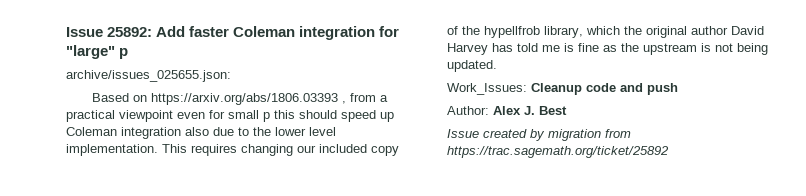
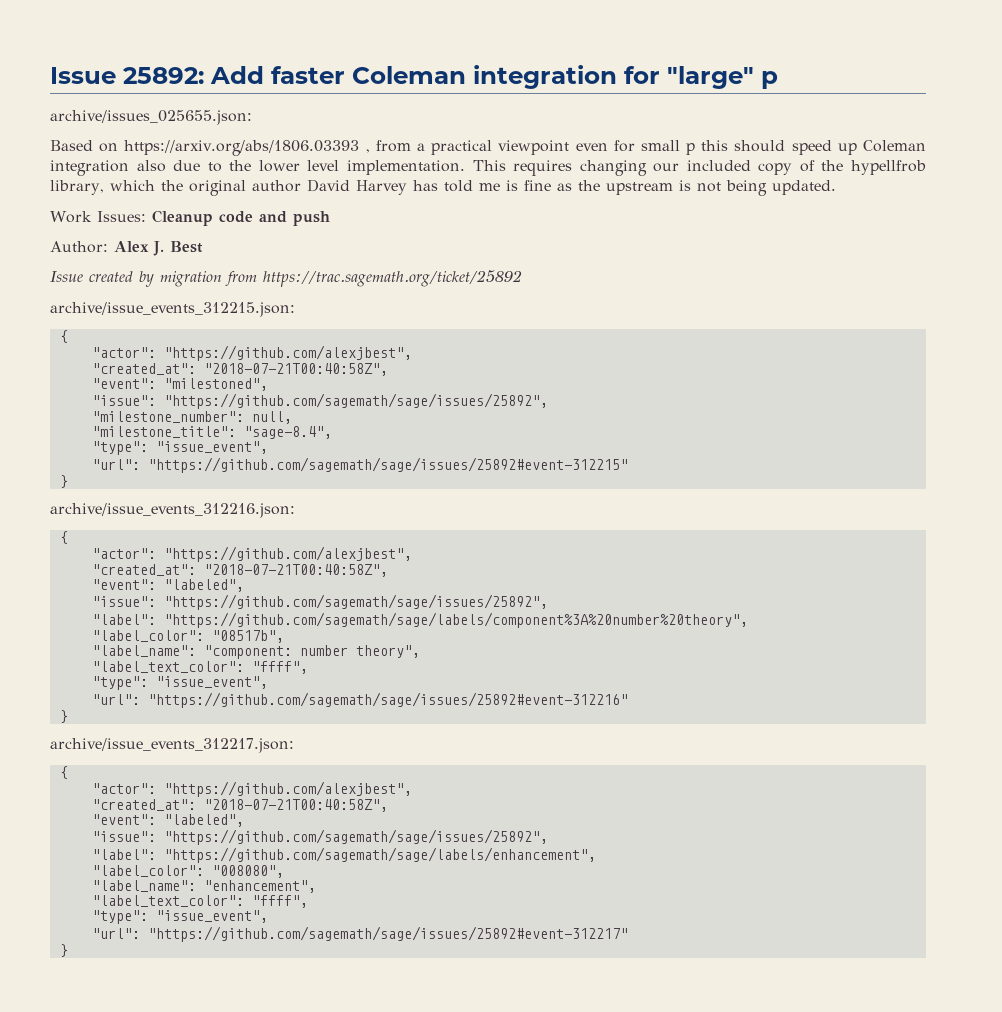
- Work_Issues: Cleanup code and push
+ Work Issues: Cleanup code and push
+ archive/issue_events_312215.json:
+ {
+ "actor": "https://github.com/alexjbest",
+ "created_at": "2018-07-21T00:40:58Z",
+ "event": "milestoned",
+ "issue": "https://github.com/sagemath/sage/issues/25892",
+ "milestone_number": null,
+ "milestone_title": "sage-8.4",
+ "type": "issue_event",
+ "url": "https://github.com/sagemath/sage/issues/25892#event-312215"
+ }
+ archive/issue_events_312216.json:
+ {
+ "actor": "https://github.com/alexjbest",
+ "created_at": "2018-07-21T00:40:58Z",
+ "event": "labeled",
+ "issue": "https://github.com/sagemath/sage/issues/25892",
+ "label": "https://github.com/sagemath/sage/labels/component%3A%20number%20theory",
+ "label_color": "08517b",
+ "label_name": "component: number theory",
+ "label_text_color": "ffff",
+ "type": "issue_event",
+ "url": "https://github.com/sagemath/sage/issues/25892#event-312216"
+ }
+ archive/issue_events_312217.json:
+ {
+ "actor": "https://github.com/alexjbest",
+ "created_at": "2018-07-21T00:40:58Z",
+ "event": "labeled",
+ "issue": "https://github.com/sagemath/sage/issues/25892",
+ "label": "https://github.com/sagemath/sage/labels/enhancement",
+ "label_color": "008080",
+ "label_name": "enhancement",
+ "label_text_color": "ffff",
+ "type": "issue_event",
+ "url": "https://github.com/sagemath/sage/issues/25892#event-312217"
+ }

